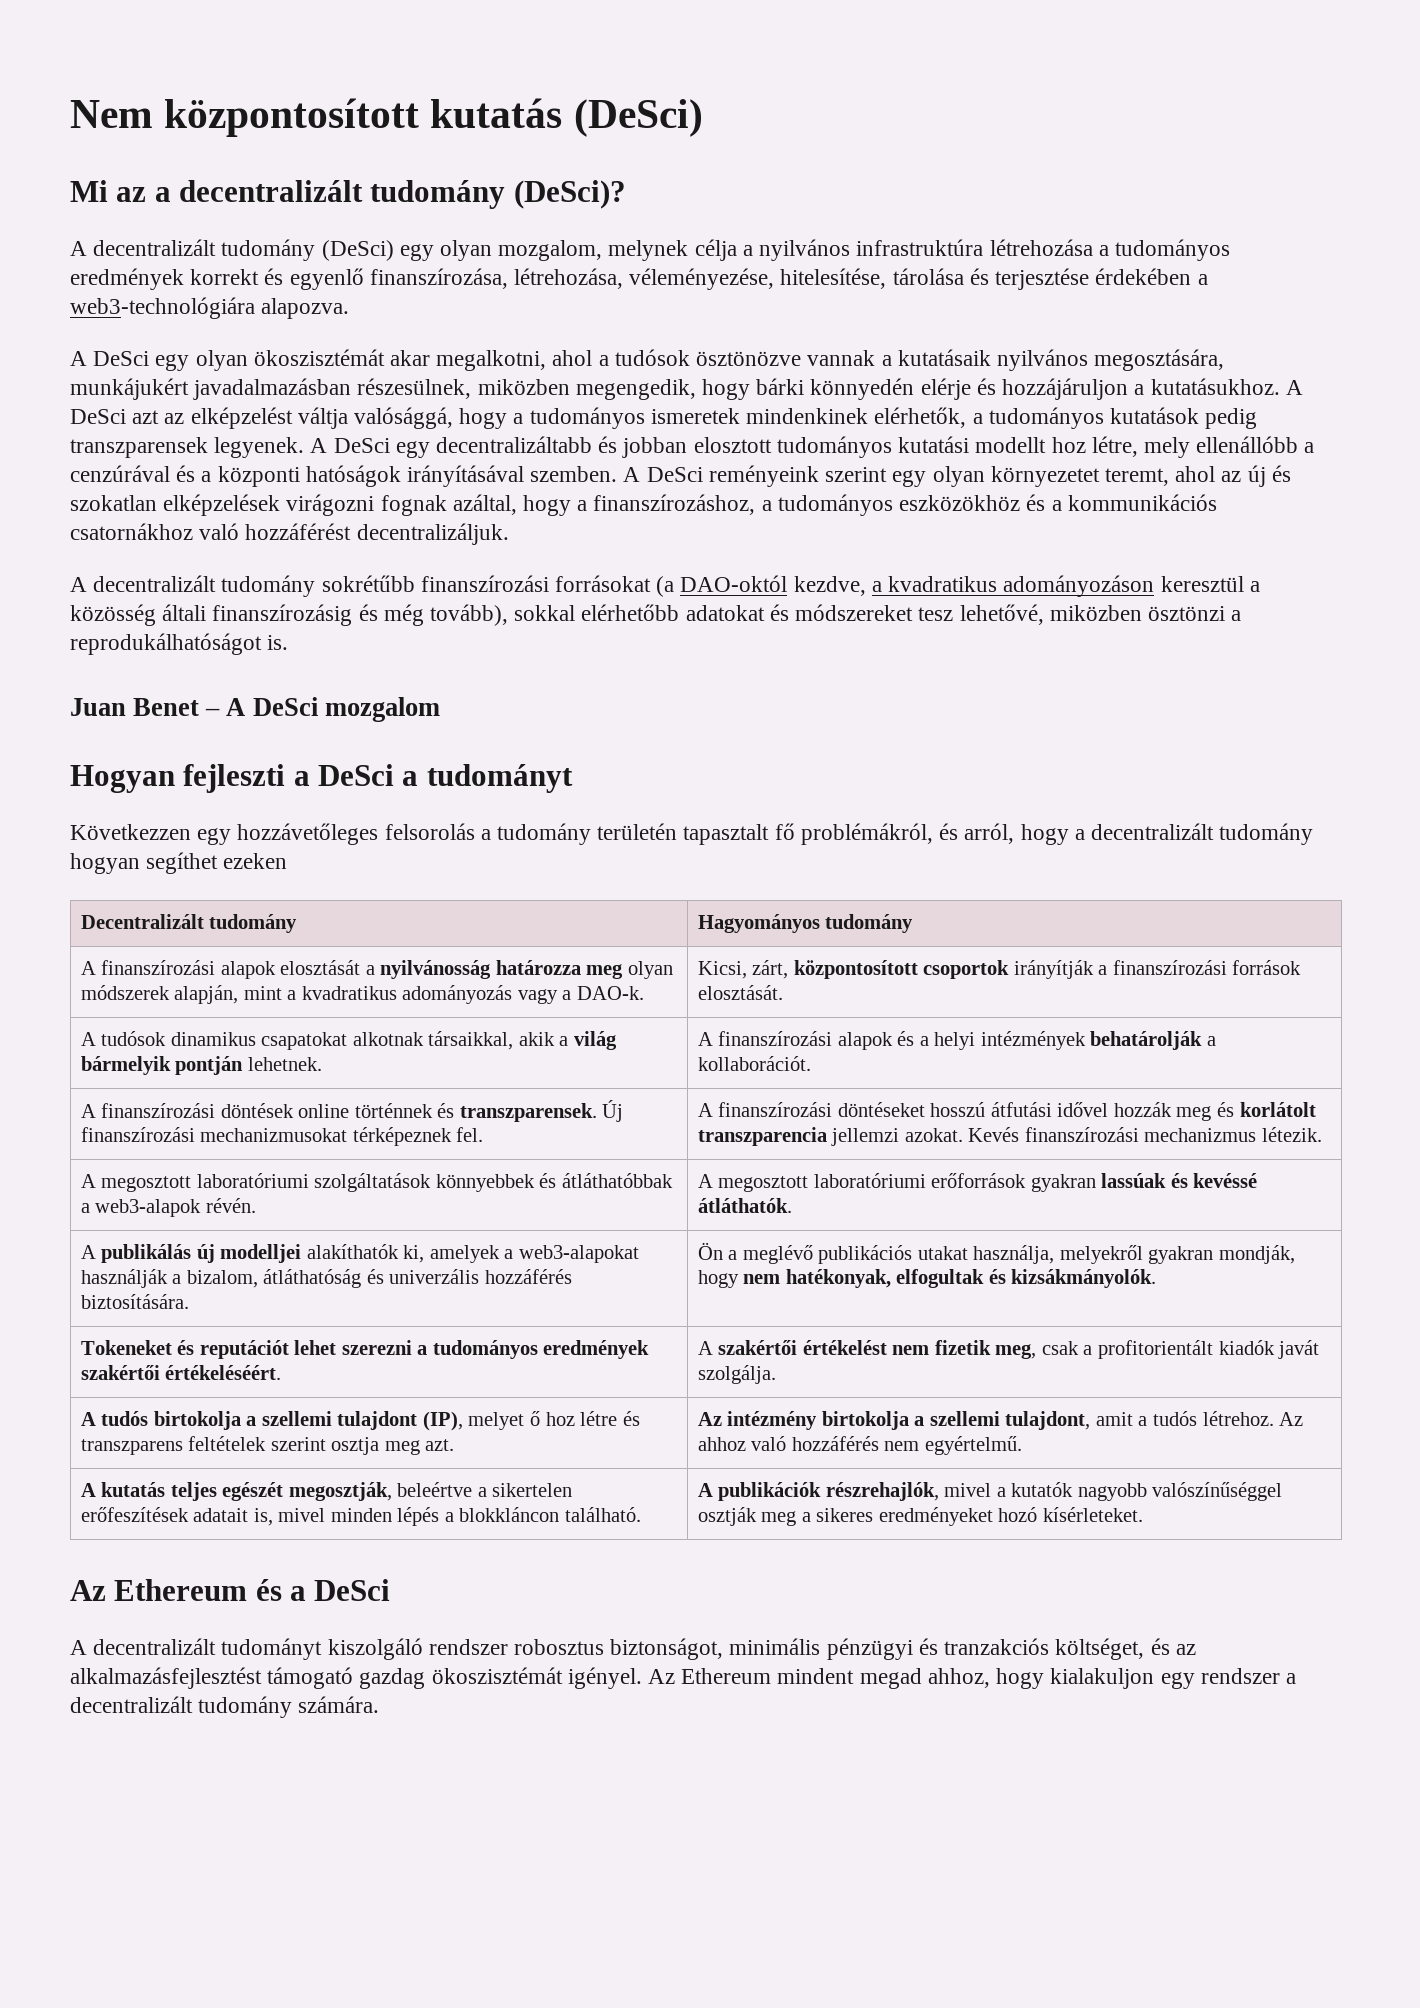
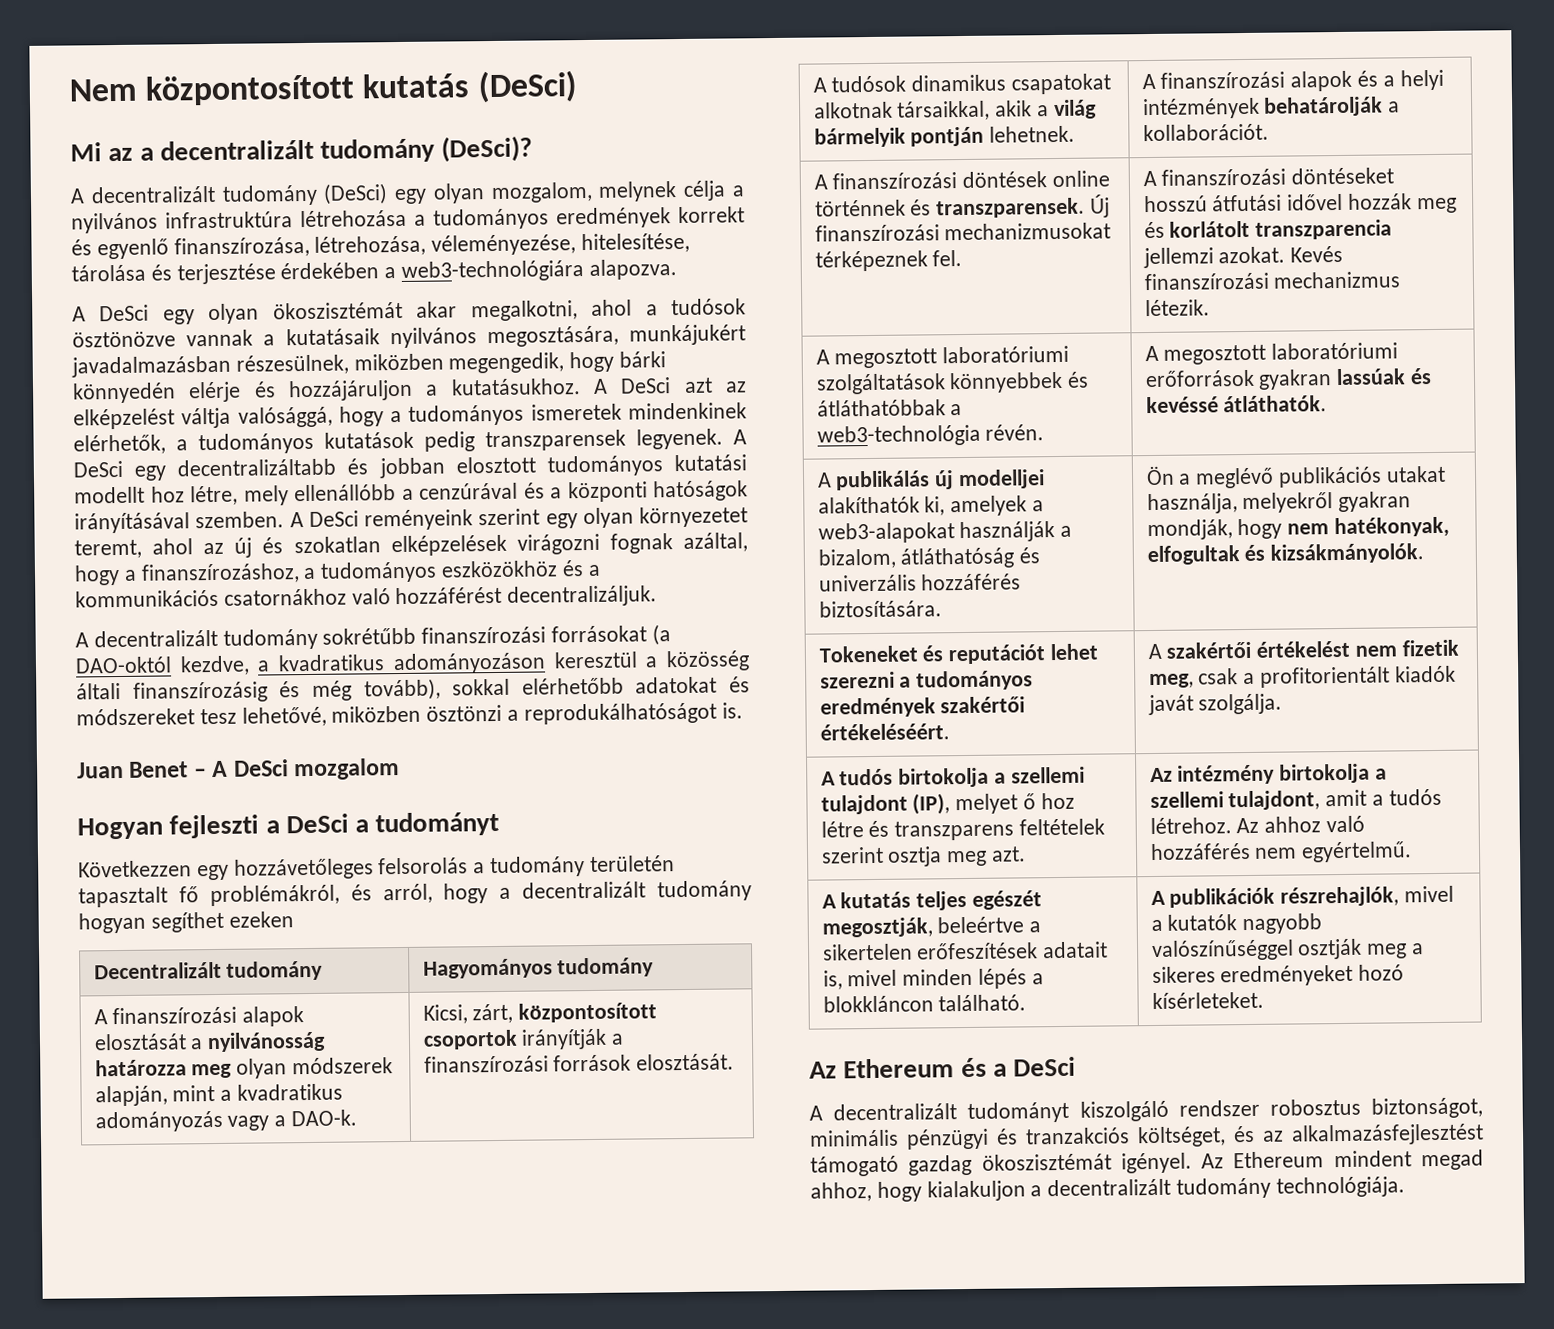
- A megosztott laboratóriumi szolgáltatások könnyebbek és átláthatóbbak a web3-alapok révén. | A megosztott laboratóriumi erőforrások gyakran lassúak és kevéssé átláthatók.
+ A megosztott laboratóriumi szolgáltatások könnyebbek és átláthatóbbak a web3-technológia révén. | A megosztott laboratóriumi erőforrások gyakran lassúak és kevéssé átláthatók.
- Az Ethereum mindent megad ahhoz, hogy kialakuljon egy rendszer a decentralizált tudomány számára.
+ Az Ethereum mindent megad ahhoz, hogy kialakuljon a decentralizált tudomány technológiája.

